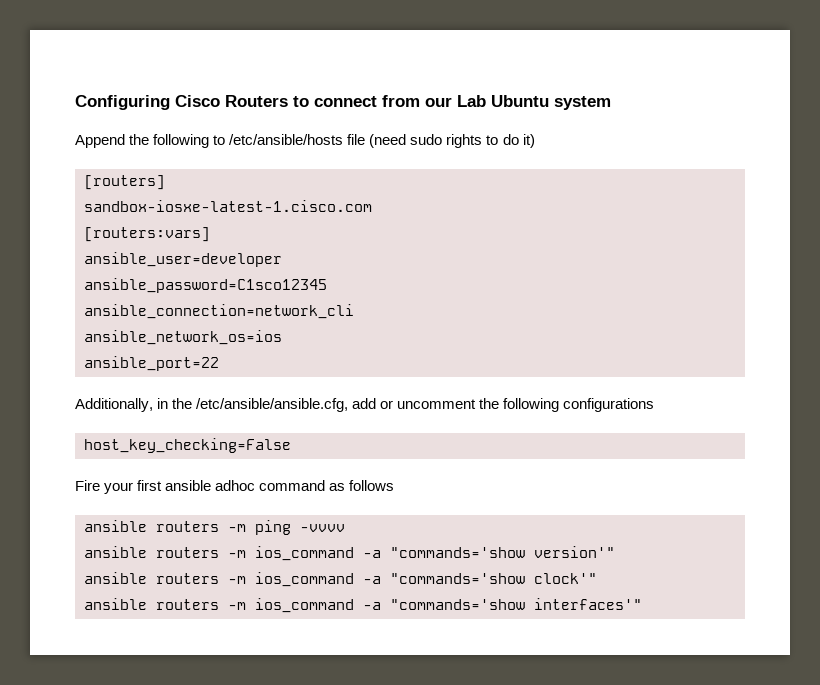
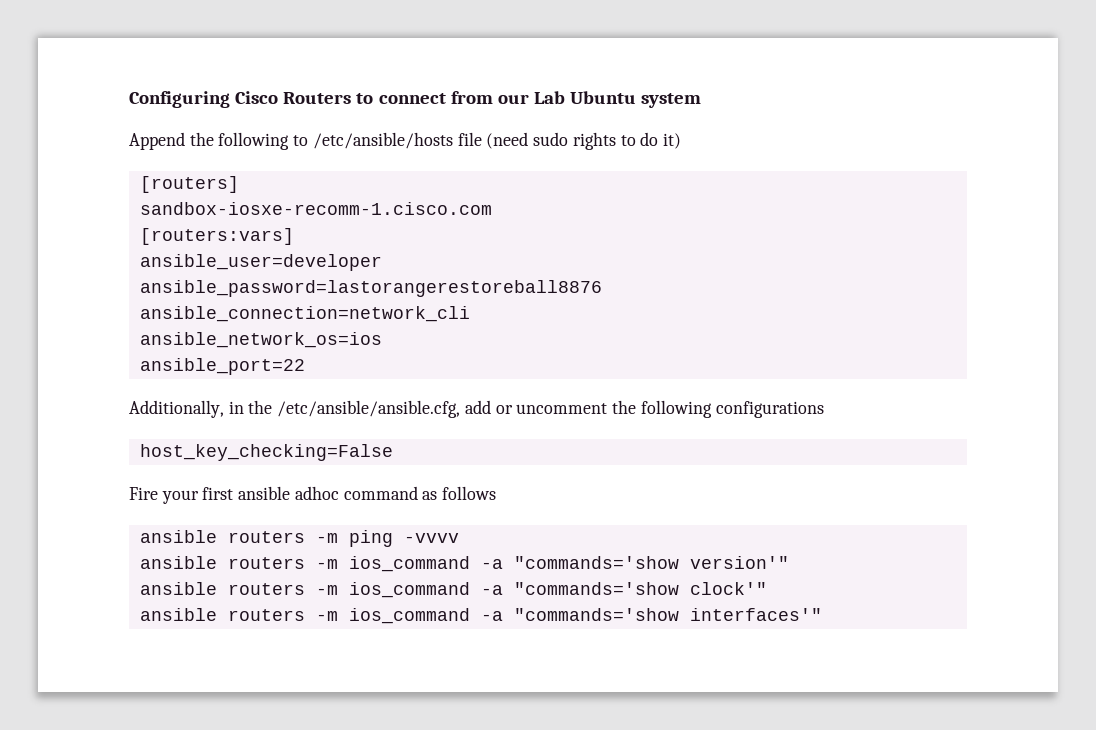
- sandbox-iosxe-latest-1.cisco.com
+ sandbox-iosxe-recomm-1.cisco.com
- ansible_password=C1sco12345
+ ansible_password=lastorangerestoreball8876

